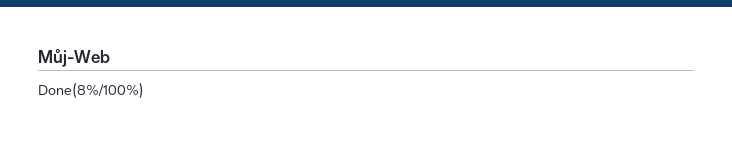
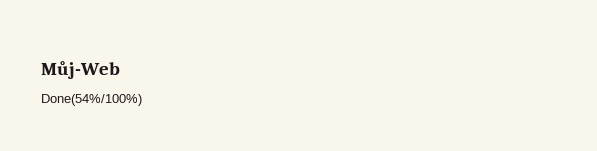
- Done(8%/100%)
+ Done(54%/100%)

